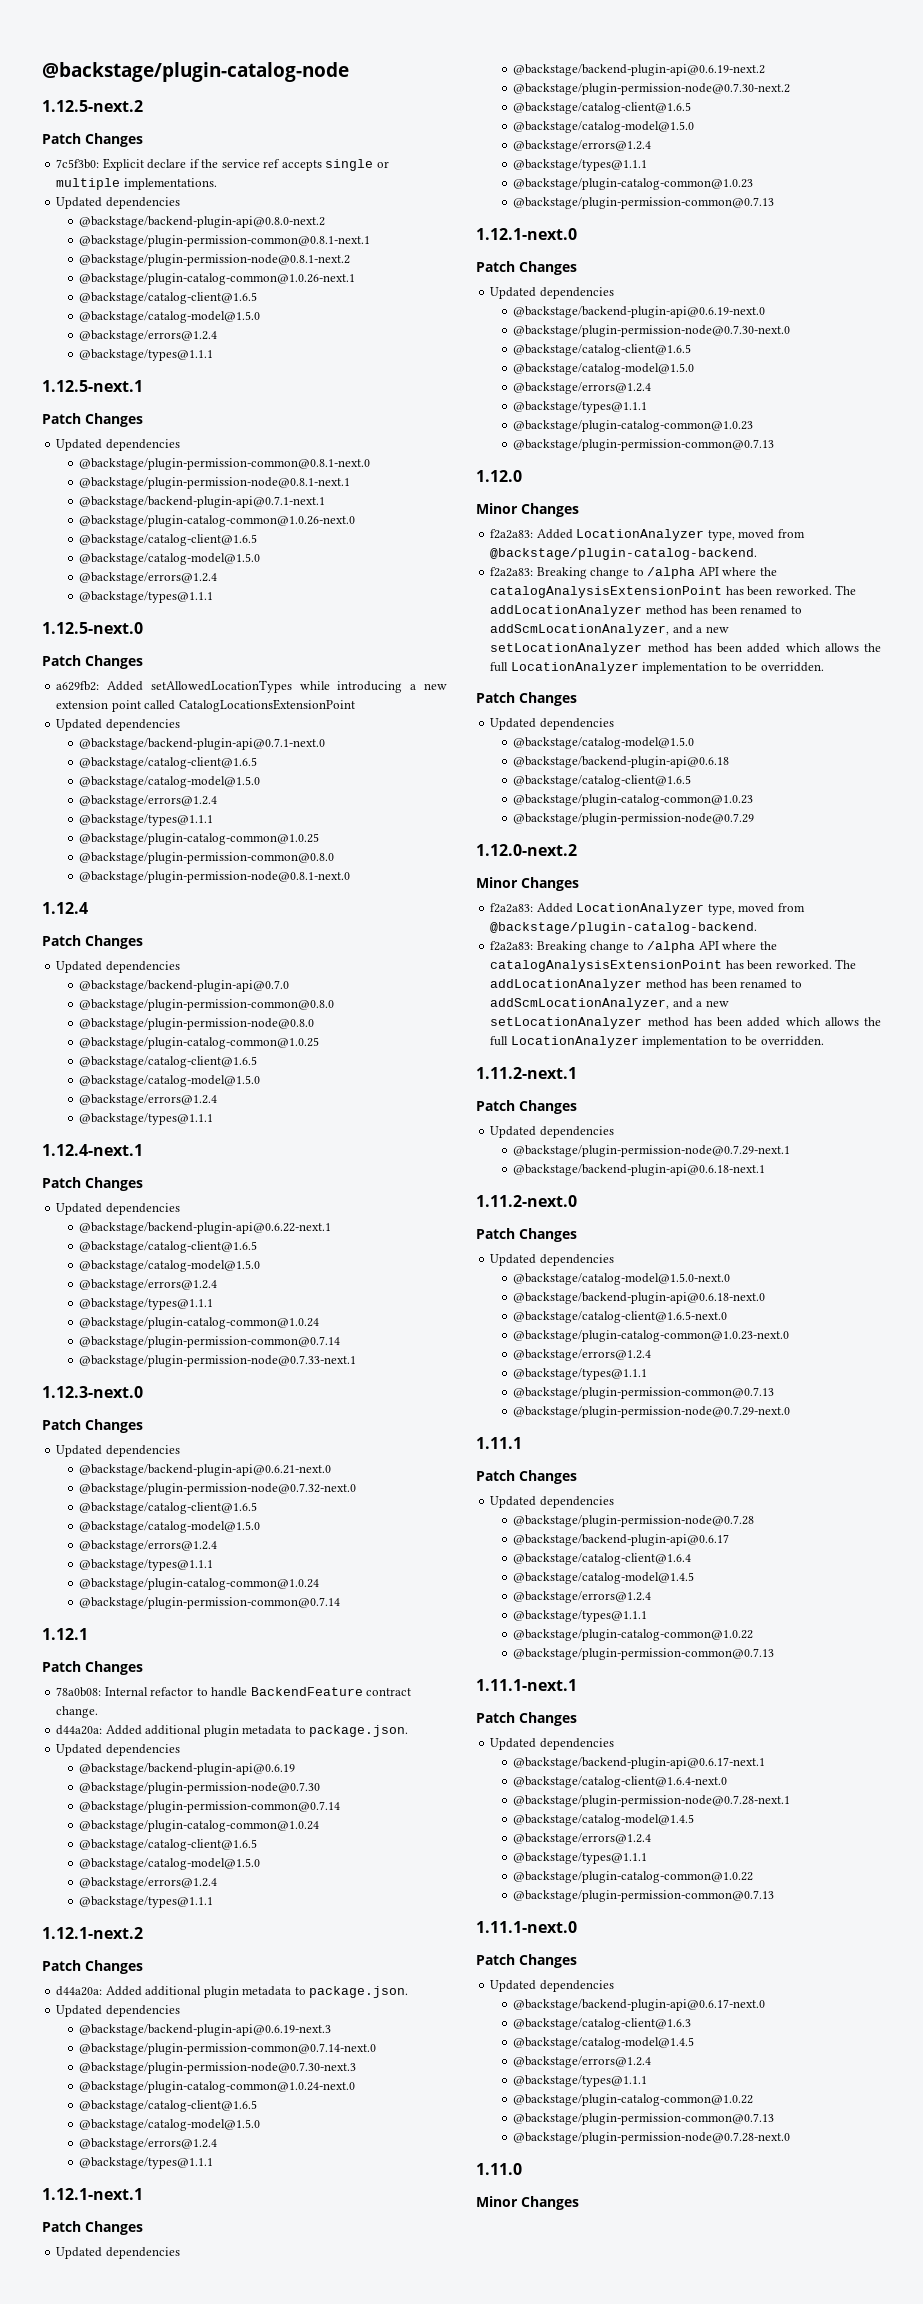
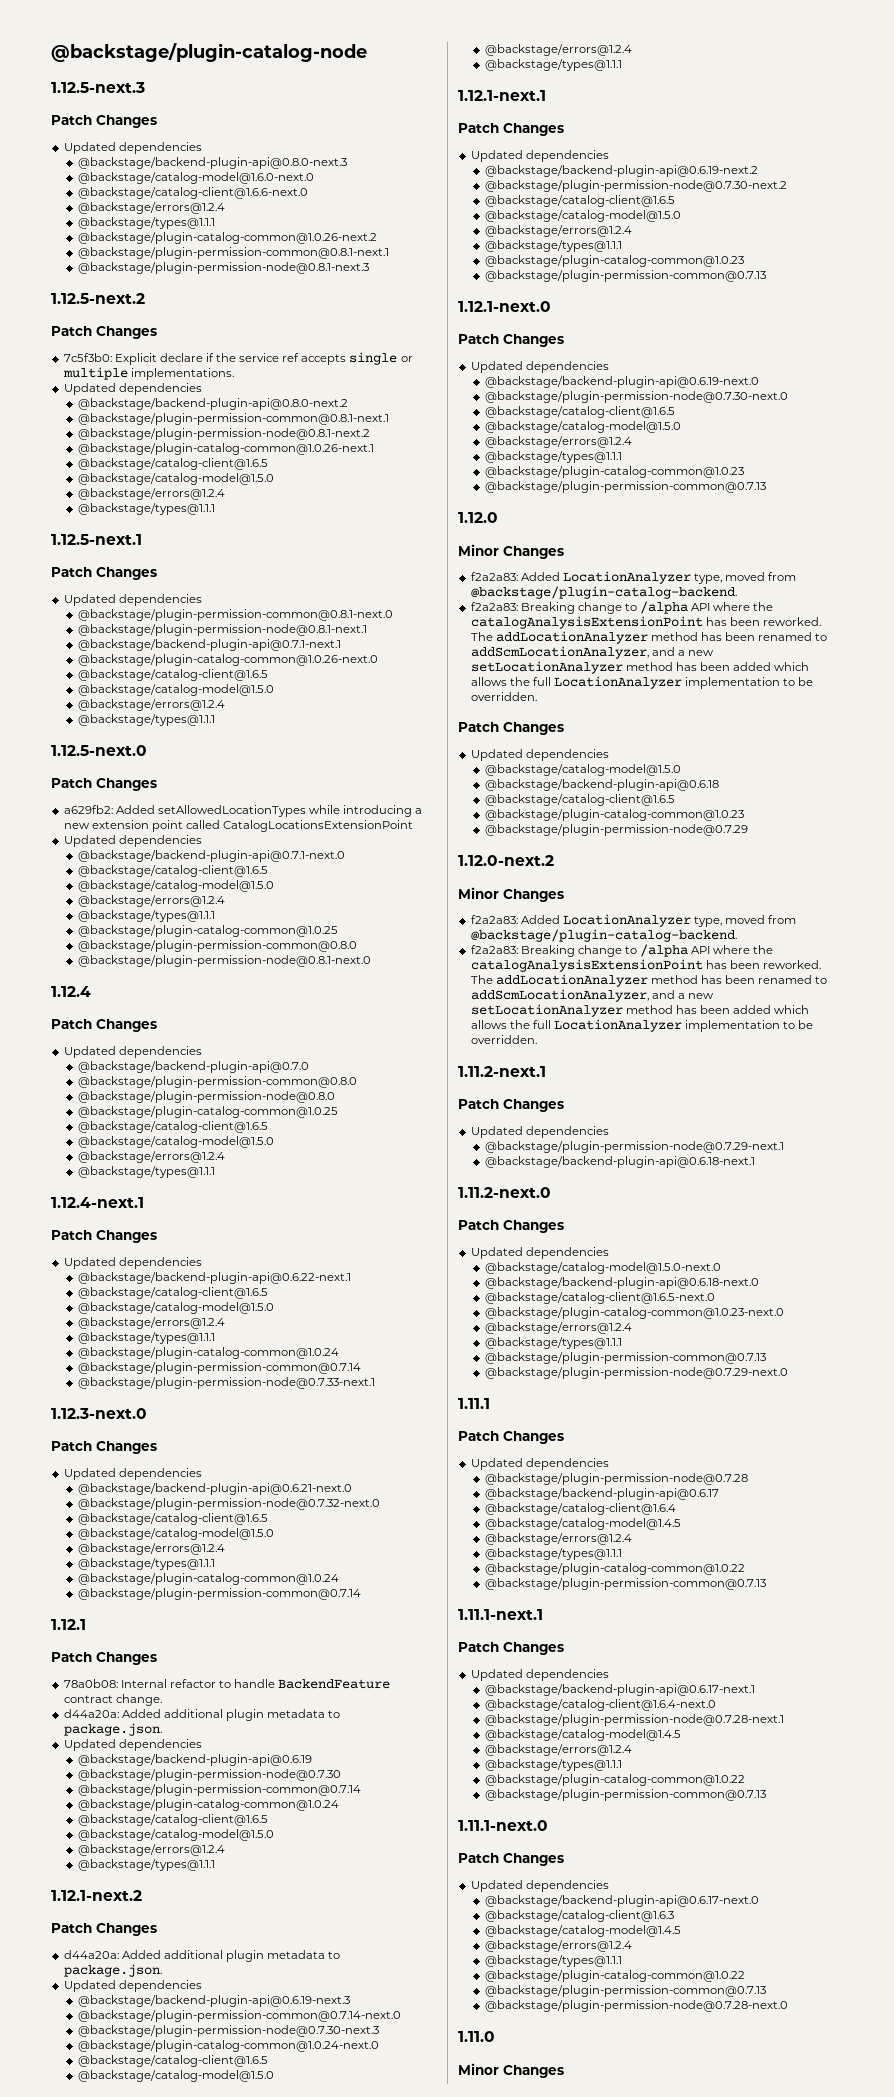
+ 1.12.5-next.3
+ Patch Changes
+ Updated dependencies
+ @backstage/backend-plugin-api@0.8.0-next.3
+ @backstage/catalog-model@1.6.0-next.0
+ @backstage/catalog-client@1.6.6-next.0
+ @backstage/errors@1.2.4
+ @backstage/types@1.1.1
+ @backstage/plugin-catalog-common@1.0.26-next.2
+ @backstage/plugin-permission-common@0.8.1-next.1
+ @backstage/plugin-permission-node@0.8.1-next.3

